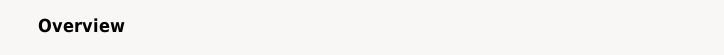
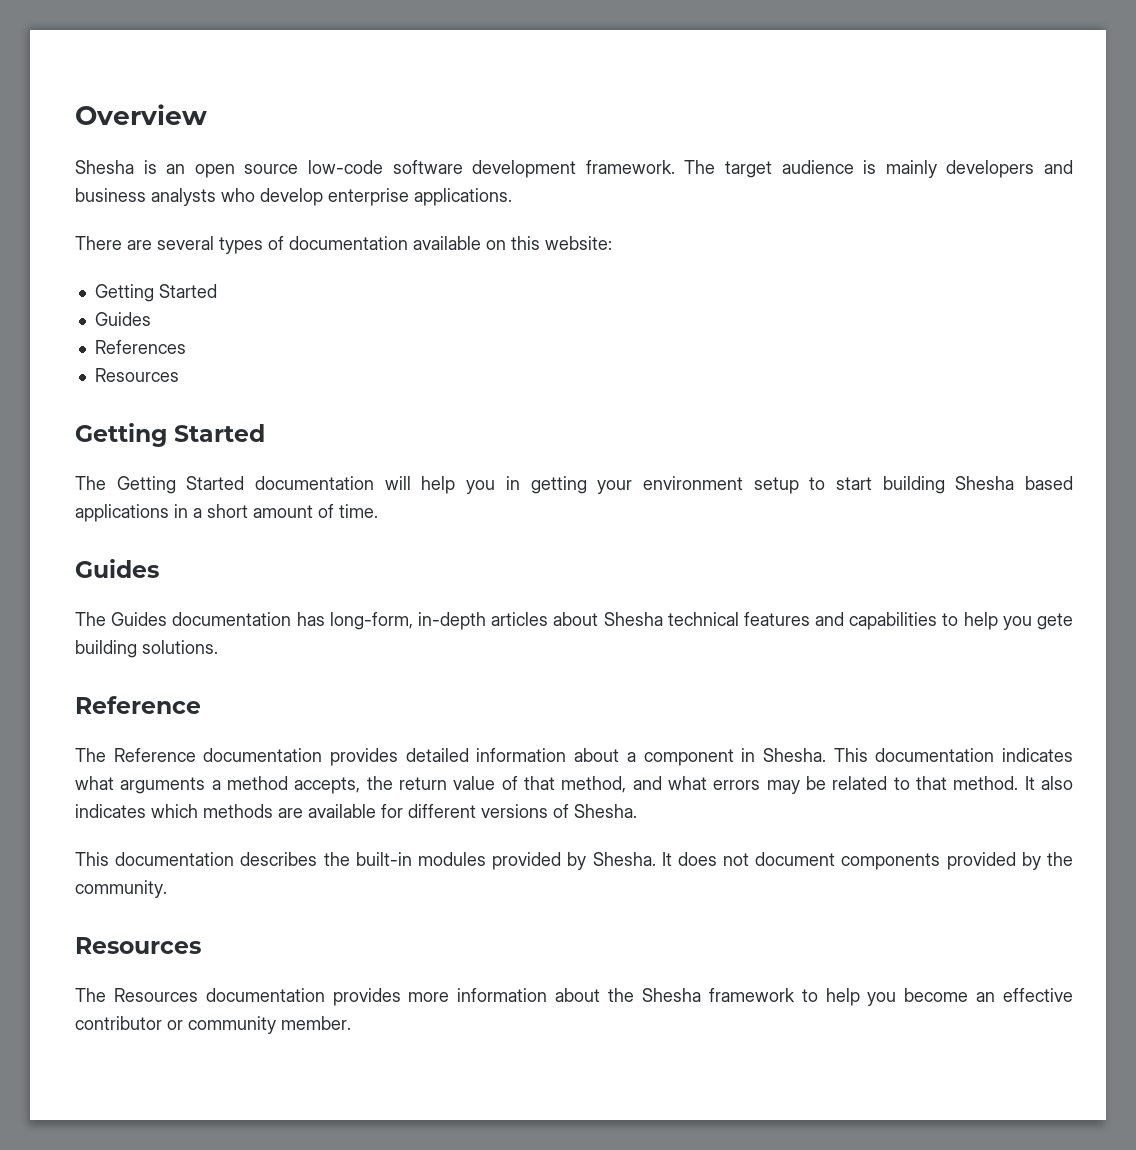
+ Shesha is an open source low-code software development framework. The target audience is mainly developers and business analysts who develop enterprise applications.
+ There are several types of documentation available on this website:
+ Getting Started
+ Guides
+ References
+ Resources
+ Getting Started
+ The Getting Started documentation will help you in getting your environment setup to start building Shesha based applications in a short amount of time.
+ Guides
+ The Guides documentation has long-form, in-depth articles about Shesha technical features and capabilities to help you gete building solutions.
+ Reference
+ The Reference documentation provides detailed information about a component in Shesha. This documentation indicates what arguments a method accepts, the return value of that method, and what errors may be related to that method. It also indicates which methods are available for different versions of Shesha.
+ This documentation describes the built-in modules provided by Shesha. It does not document components provided by the community.
+ Resources
+ The Resources documentation provides more information about the Shesha framework to help you become an effective contributor or community member.

